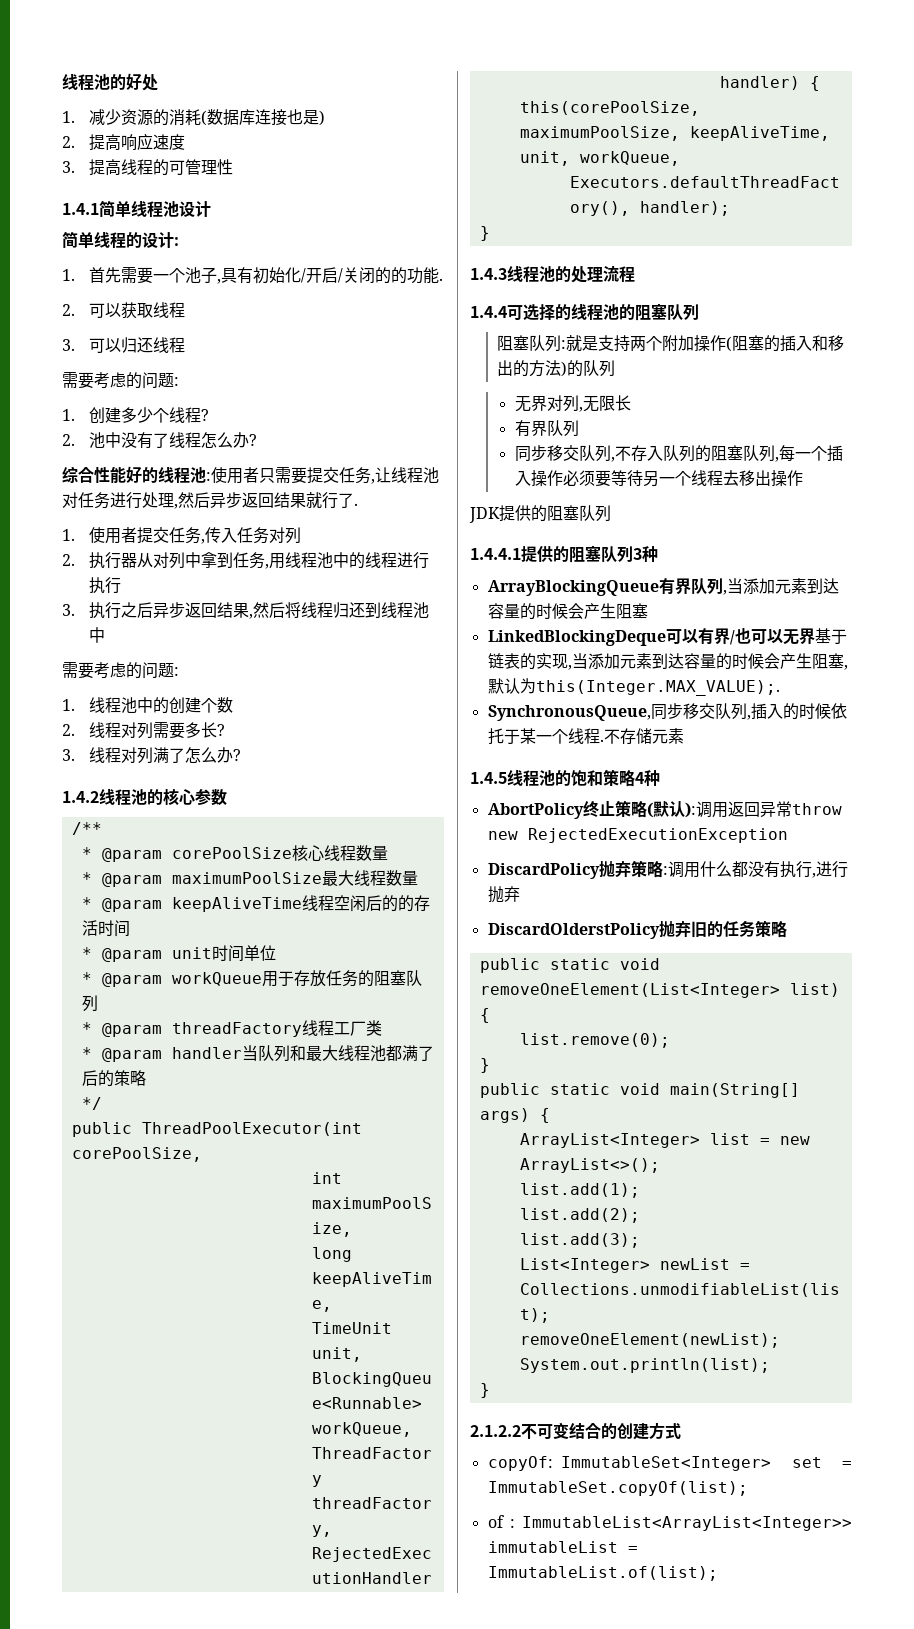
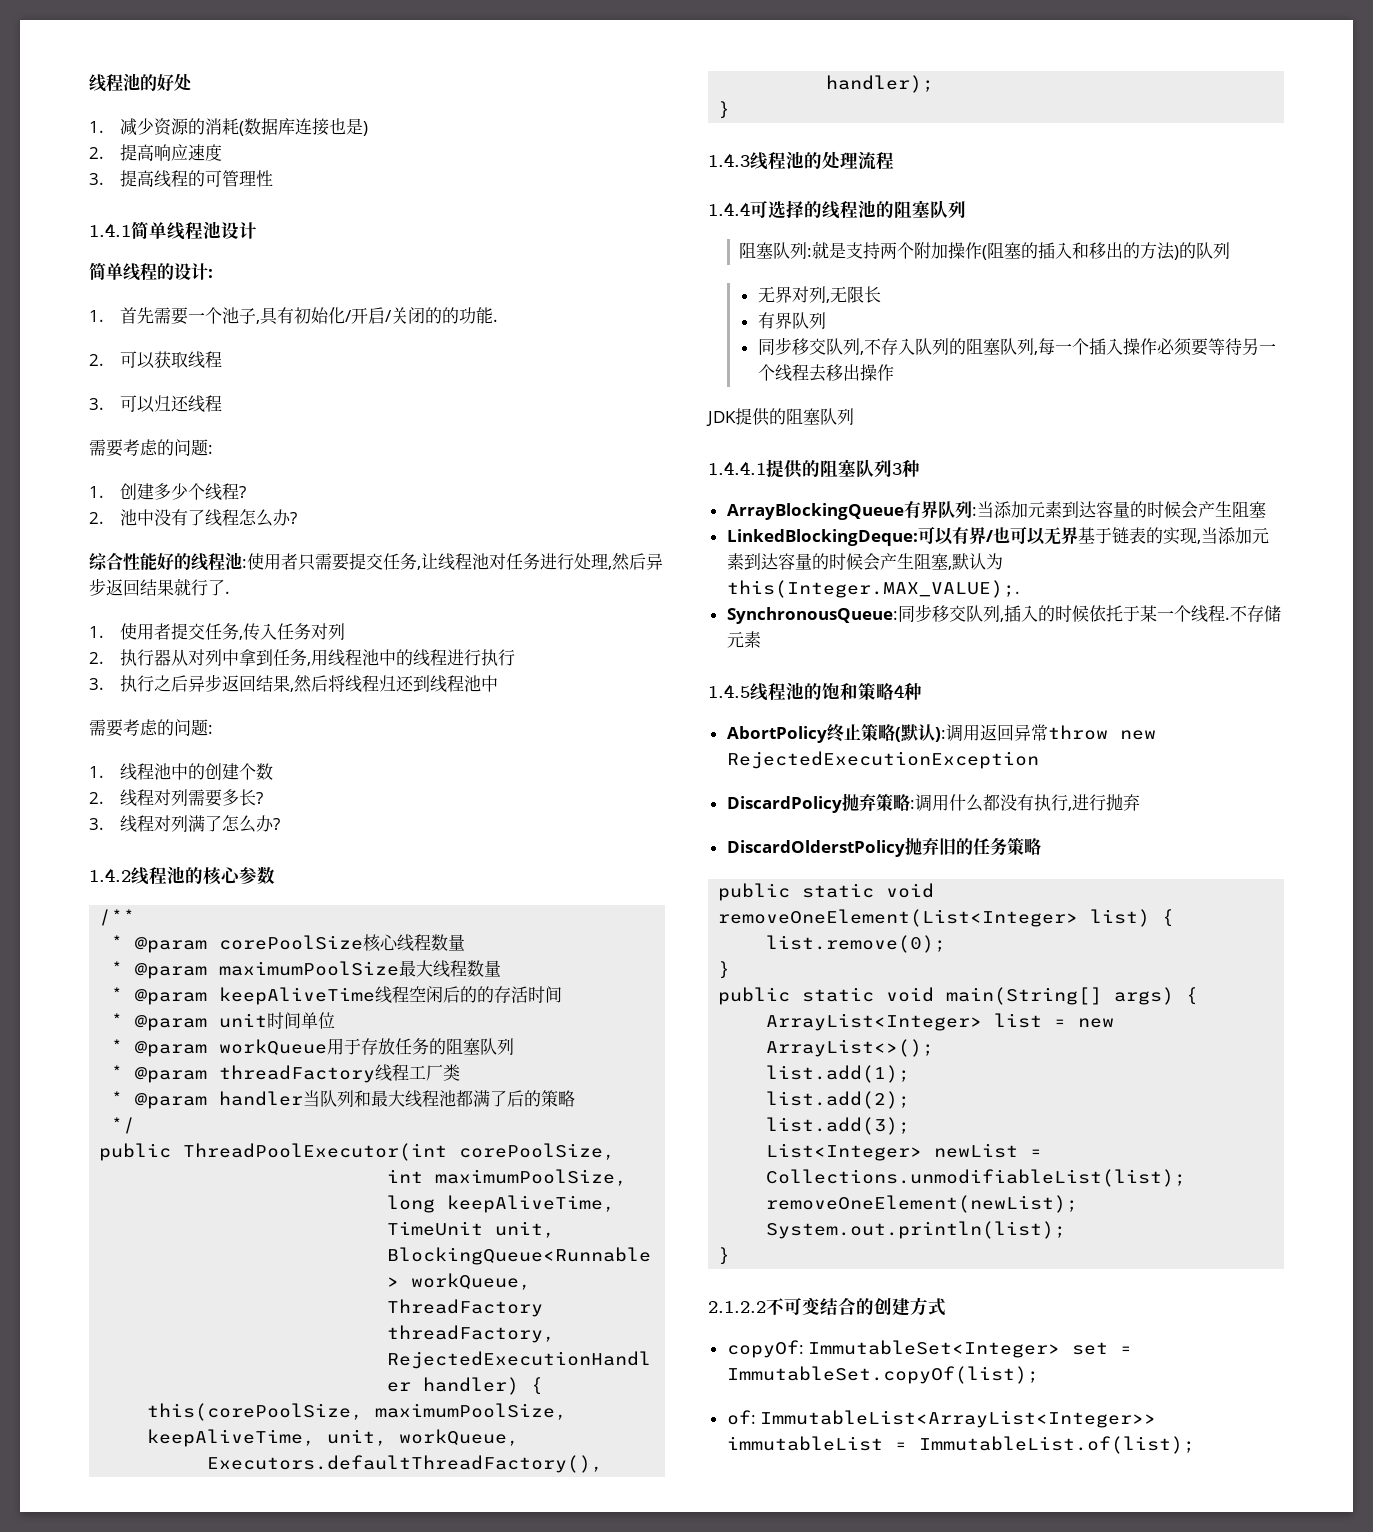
- ArrayBlockingQueue有界队列,当添加元素到达容量的时候会产生阻塞
+ ArrayBlockingQueue有界队列:当添加元素到达容量的时候会产生阻塞
- LinkedBlockingDeque可以有界/也可以无界基于链表的实现,当添加元素到达容量的时候会产生阻塞,默认为this(Integer.MAX_VALUE);.
+ LinkedBlockingDeque:可以有界/也可以无界基于链表的实现,当添加元素到达容量的时候会产生阻塞,默认为this(Integer.MAX_VALUE);.
- SynchronousQueue,同步移交队列,插入的时候依托于某一个线程.
+ SynchronousQueue:同步移交队列,插入的时候依托于某一个线程.
- of : ImmutableList<ArrayList<Integer>> immutableList = ImmutableList.of(list);
+ of: ImmutableList<ArrayList<Integer>> immutableList = ImmutableList.of(list);

